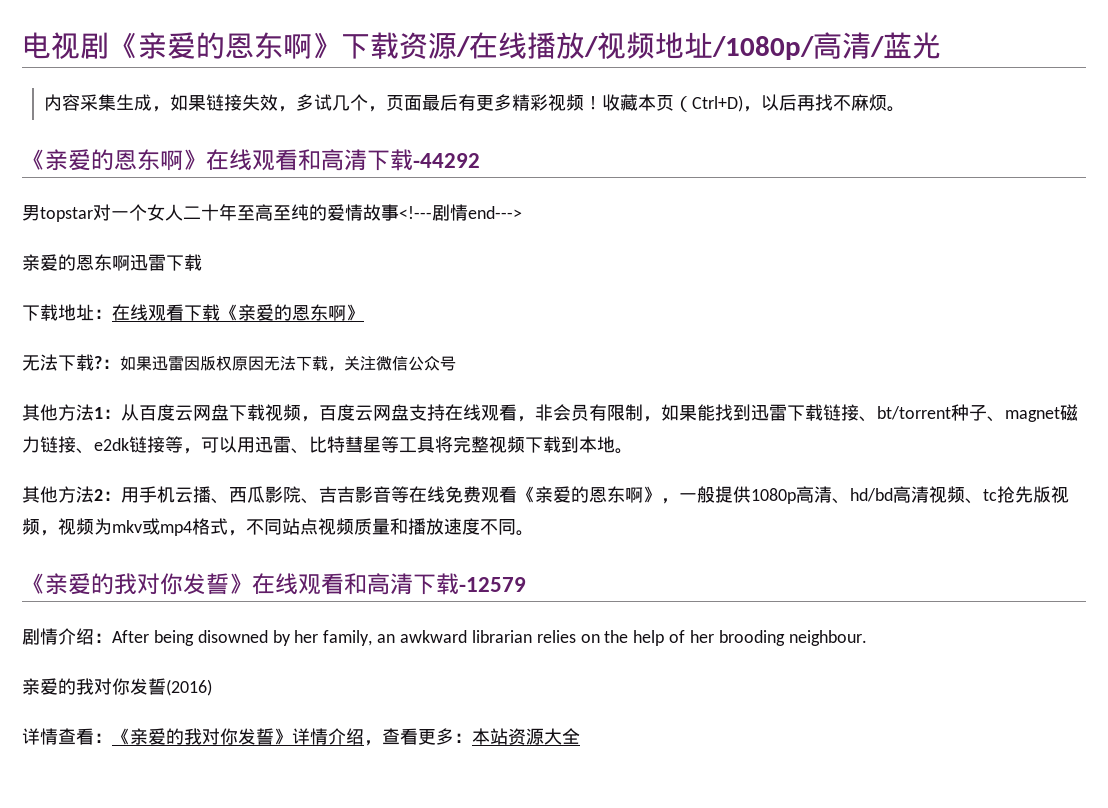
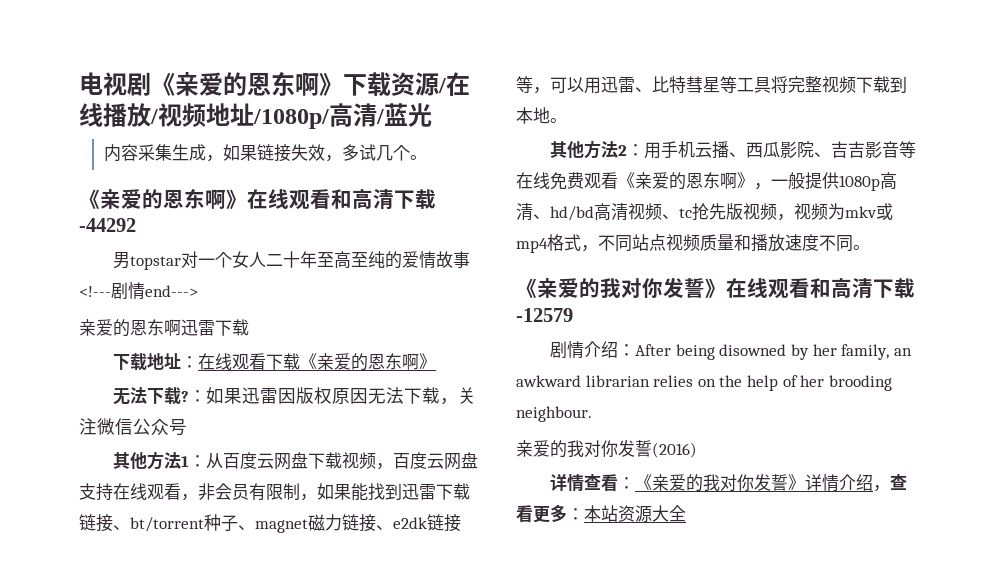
- 内容采集生成，如果链接失效，多试几个，页面最后有更多精彩视频！收藏本页（Ctrl+D)，以后再找不麻烦。
+ 内容采集生成，如果链接失效，多试几个。

